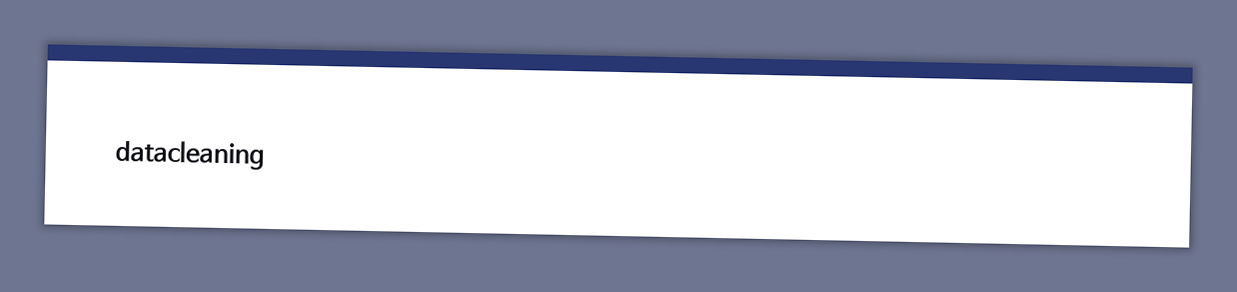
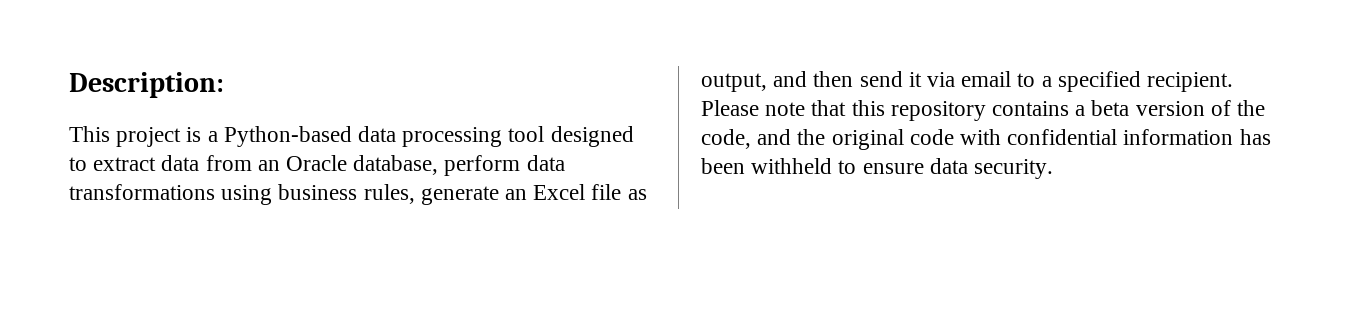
- datacleaning
+ Description:
+ This project is a Python-based data processing tool designed to extract data from an Oracle database, perform data transformations using business rules, generate an Excel file as output, and then send it via email to a specified recipient. Please note that this repository contains a beta version of the code, and the original code with confidential information has been withheld to ensure data security.

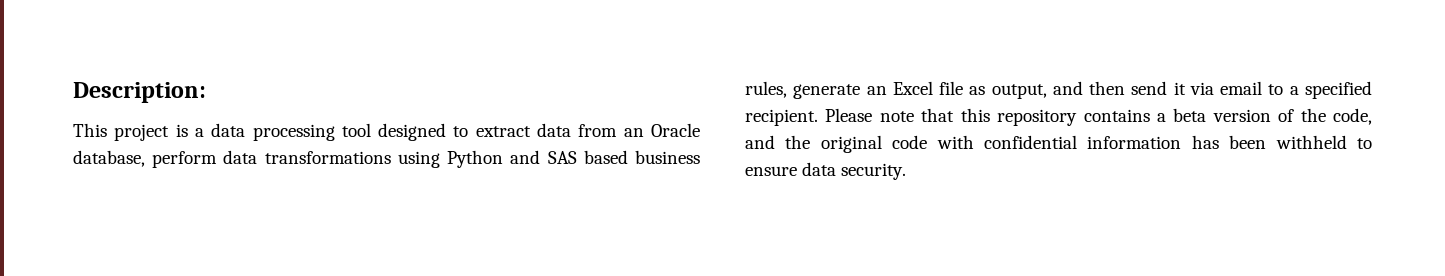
- This project is a Python-based data processing tool designed to extract data from an Oracle database, perform data transformations using business rules, generate an Excel file as output, and then send it via email to a specified recipient.
+ This project is a data processing tool designed to extract data from an Oracle database, perform data transformations using Python and SAS based business rules, generate an Excel file as output, and then send it via email to a specified recipient.

